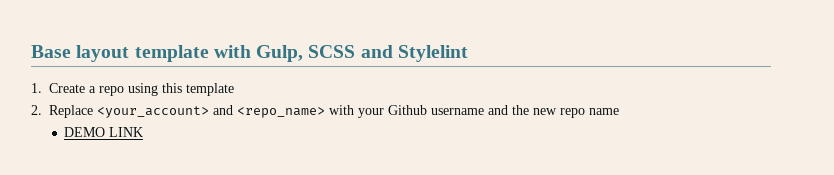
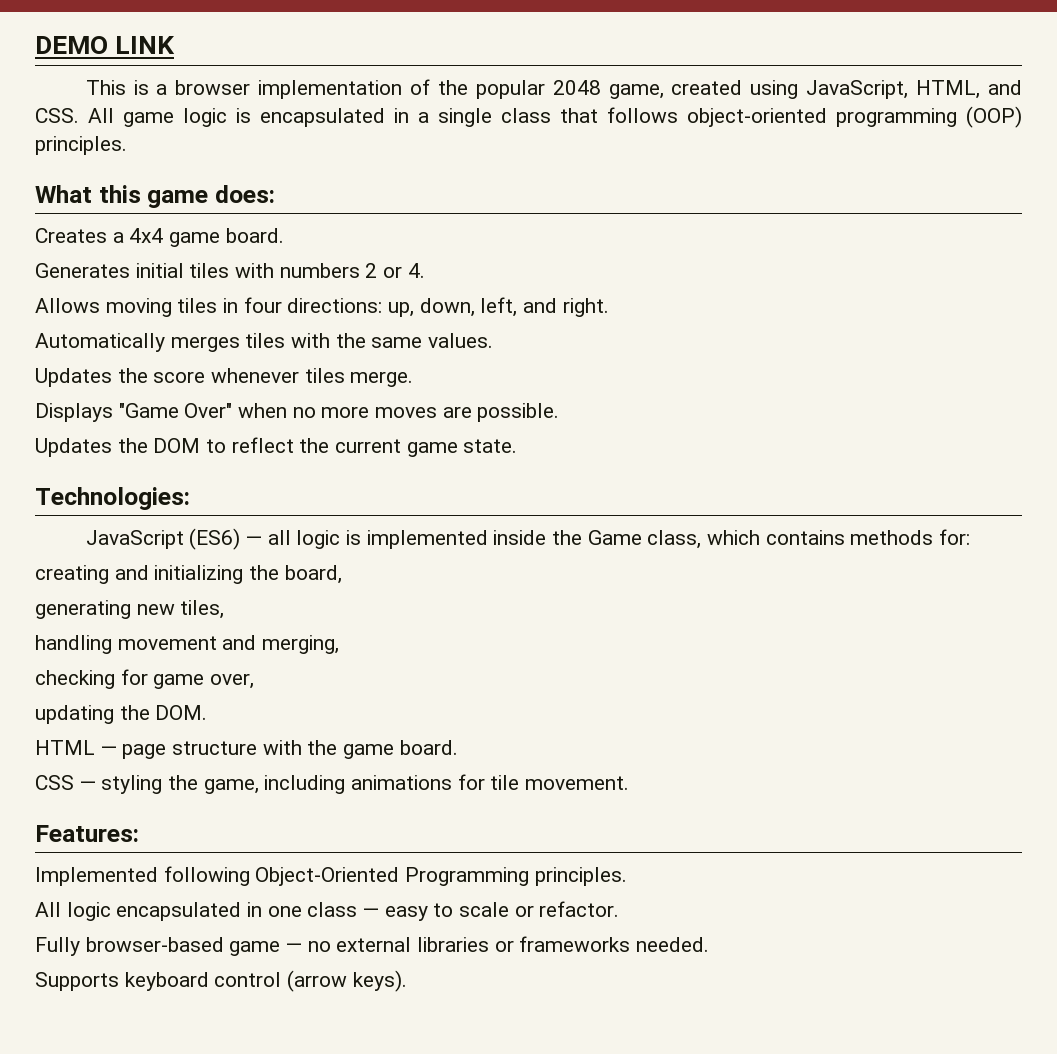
- Base layout template with Gulp, SCSS and Stylelint
- 1. Create a repo using this template
- 2. Replace <your_account> and <repo_name> with your Github username and the new repo name
  DEMO LINK
+ This is a browser implementation of the popular 2048 game, created using JavaScript, HTML, and CSS. All game logic is encapsulated in a single class that follows object-oriented programming (OOP) principles.
+ What this game does:
+ Creates a 4x4 game board.
+ Generates initial tiles with numbers 2 or 4.
+ Allows moving tiles in four directions: up, down, left, and right.
+ Automatically merges tiles with the same values.
+ Updates the score whenever tiles merge.
+ Displays "Game Over" when no more moves are possible.
+ Updates the DOM to reflect the current game state.
+ Technologies:
+ JavaScript (ES6) — all logic is implemented inside the Game class, which contains methods for:
+ creating and initializing the board,
+ generating new tiles,
+ handling movement and merging,
+ checking for game over,
+ updating the DOM.
+ HTML — page structure with the game board.
+ CSS — styling the game, including animations for tile movement.
+ Features:
+ Implemented following Object-Oriented Programming principles.
+ All logic encapsulated in one class — easy to scale or refactor.
+ Fully browser-based game — no external libraries or frameworks needed.
+ Supports keyboard control (arrow keys).

